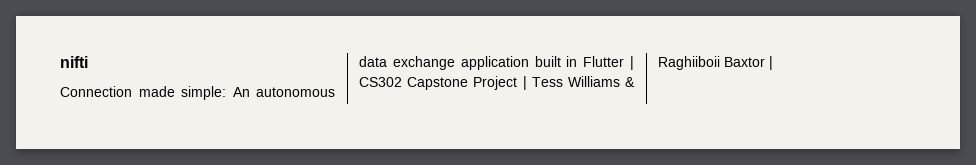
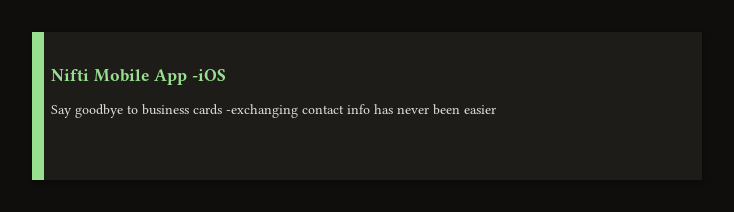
- nifti
- Connection made simple: An autonomous data exchange application built in Flutter | CS302 Capstone Project | Tess Williams & Raghiiboii Baxtor |
+ Nifti Mobile App -iOS
+ Say goodbye to business cards -exchanging contact info has never been easier

